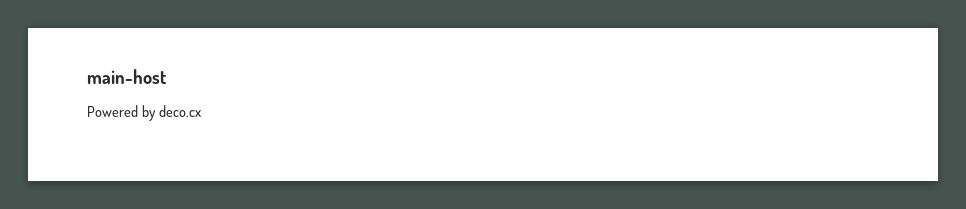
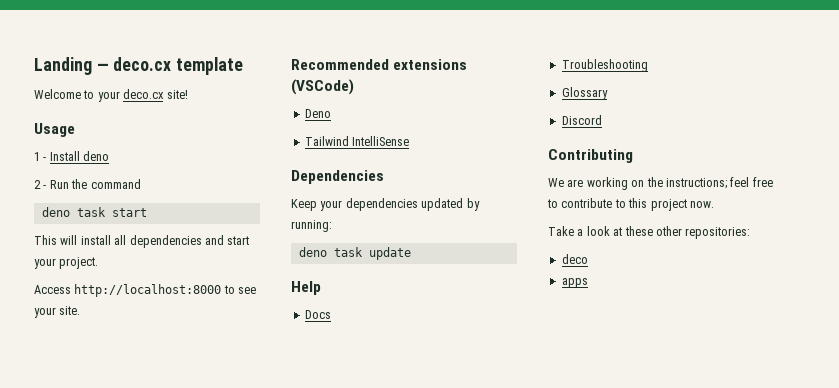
- main-host
- Powered by deco.cx
+ Landing — deco.cx template
+ Welcome to your deco.cx site!
+ Usage
+ 1 - Install deno
+ 2 - Run the command
+ deno task start
+ This will install all dependencies and start your project.
+ Access http://localhost:8000 to see your site.
+ Recommended extensions (VSCode)
+ Deno
+ Tailwind IntelliSense
+ Dependencies
+ Keep your dependencies updated by running:
+ deno task update
+ Help
+ Docs
+ Troubleshooting
+ Glossary
+ Discord
+ Contributing
+ We are working on the instructions; feel free to contribute to this project now.
+ Take a look at these other repositories:
+ deco
+ apps

